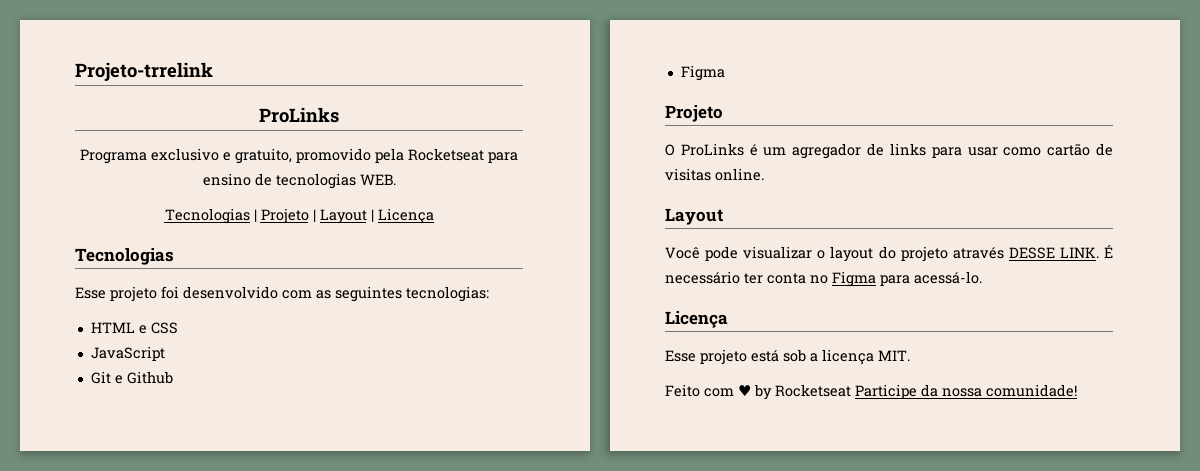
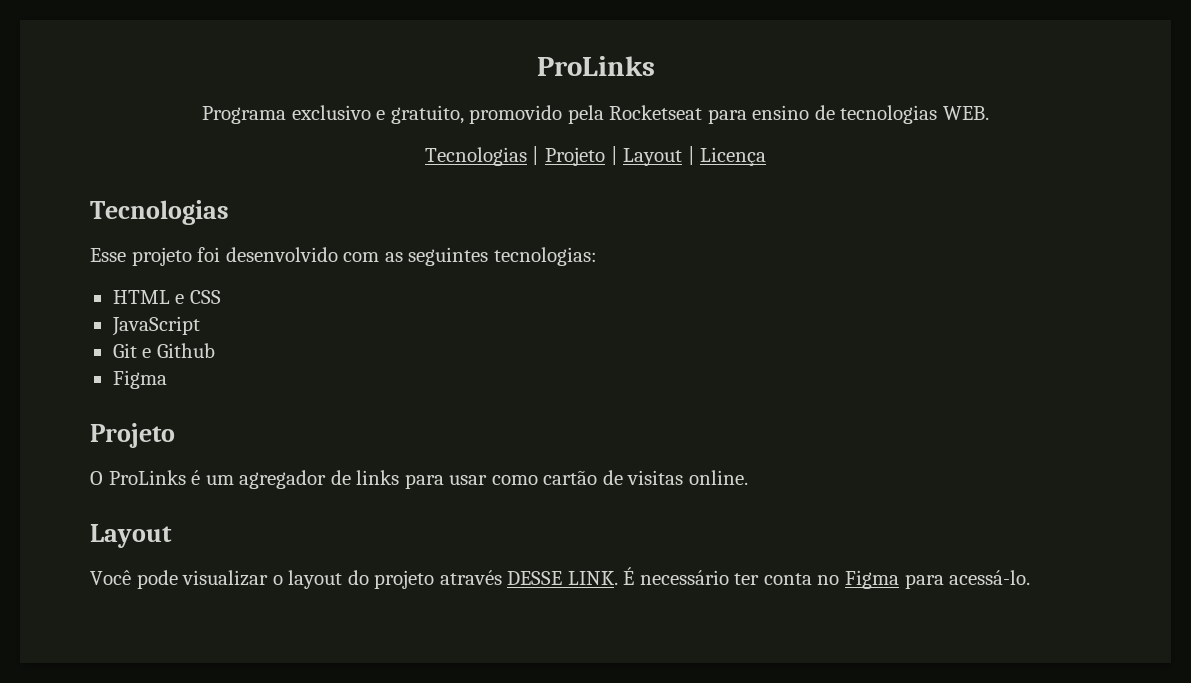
- Projeto-trrelink
  É necessário ter conta no Figma para acessá-lo.
- Licença
- Esse projeto está sob a licença MIT.
- Feito com ♥ by Rocketseat Participe da nossa comunidade!

